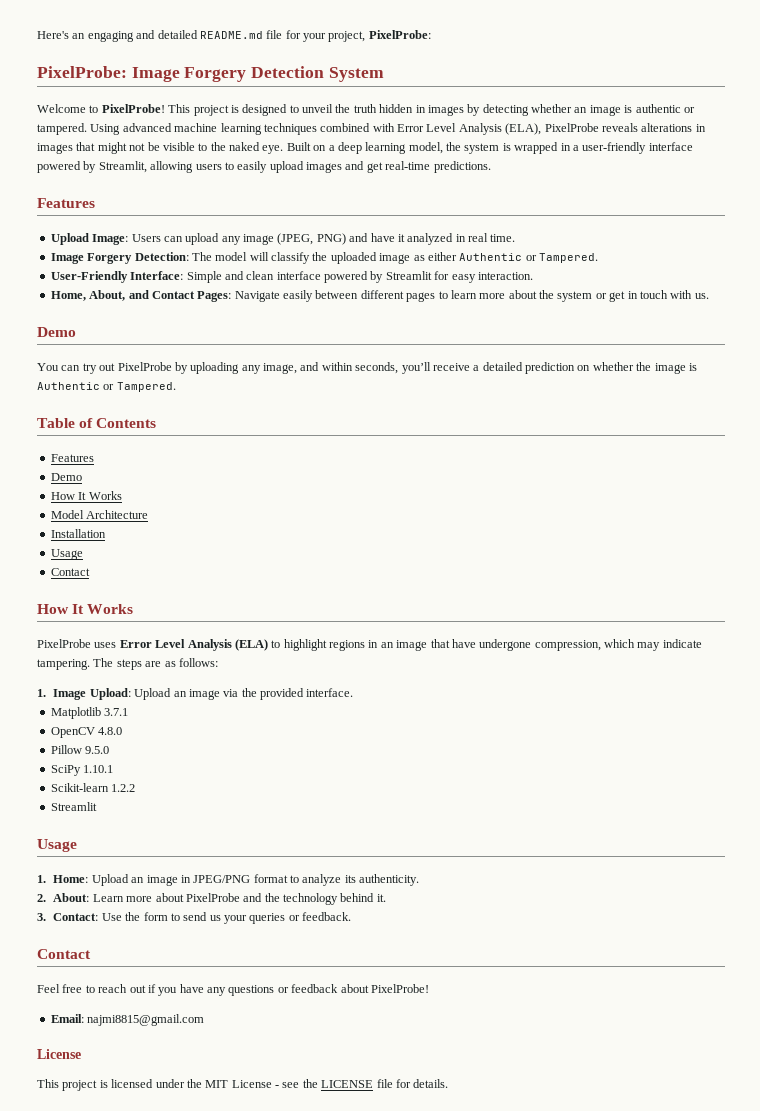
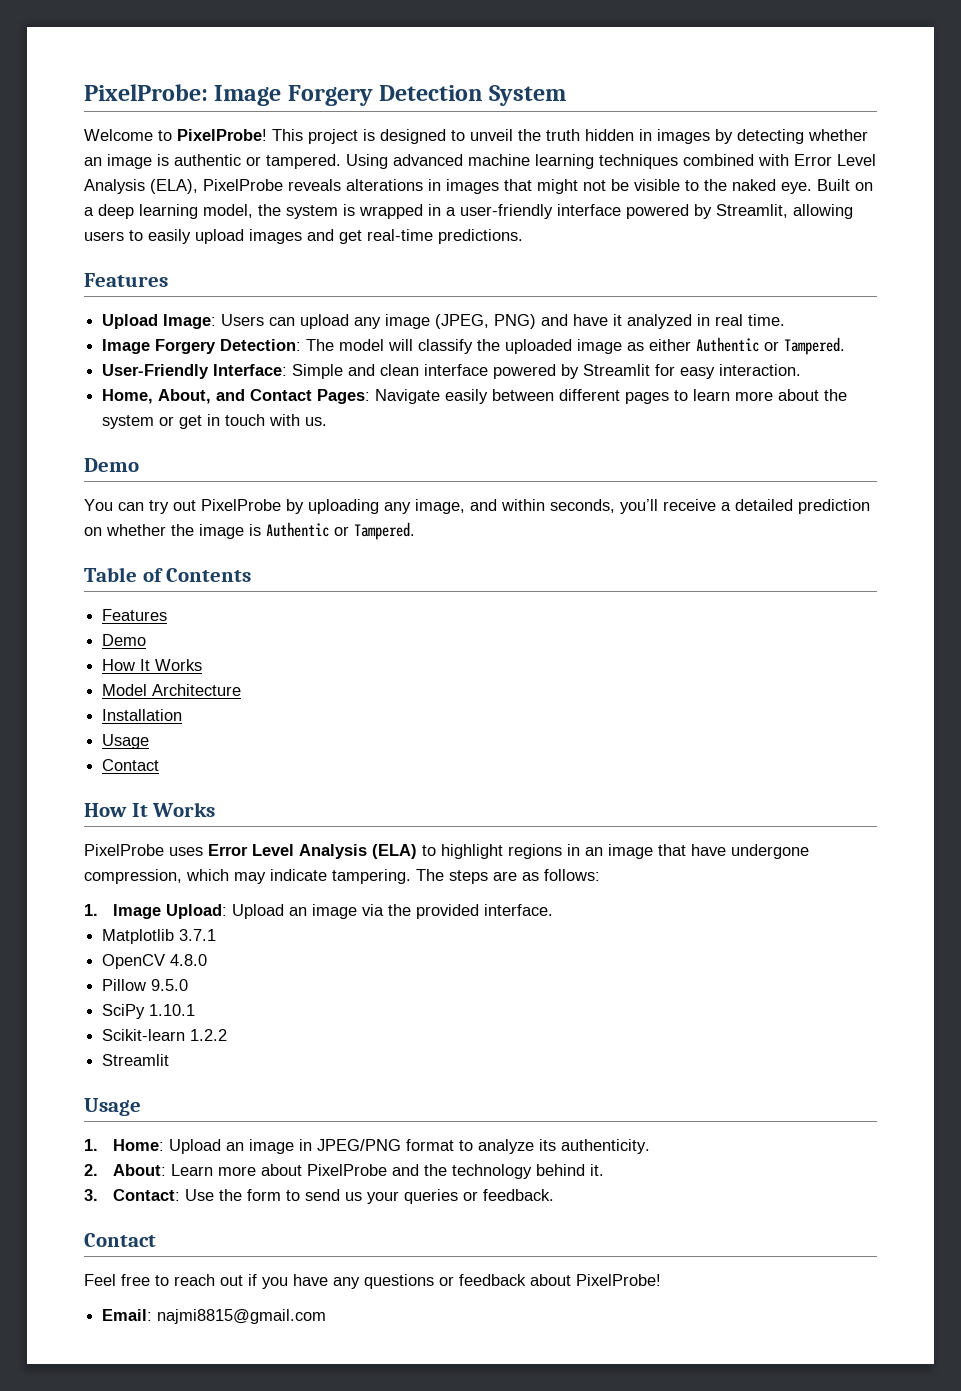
- Here's an engaging and detailed README.md file for your project, PixelProbe:
  Email: najmi8815@gmail.com
- License
- This project is licensed under the MIT License - see the LICENSE file for details.

